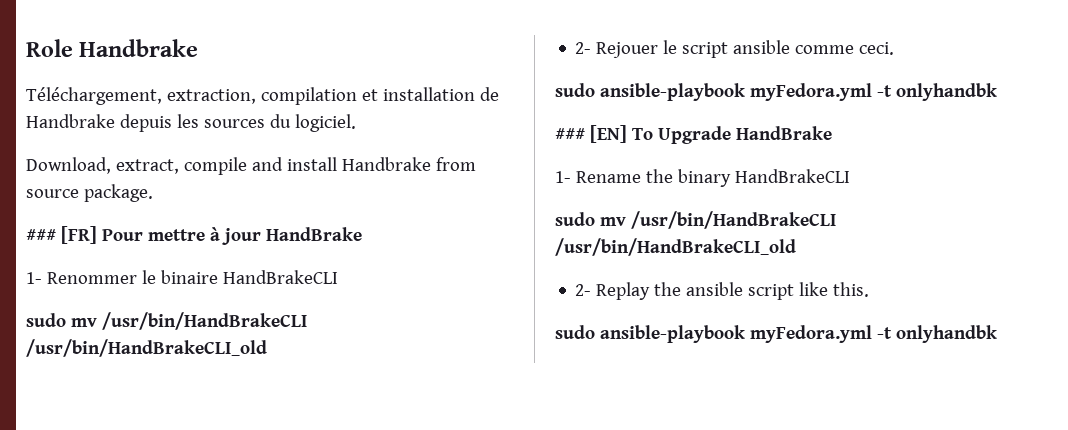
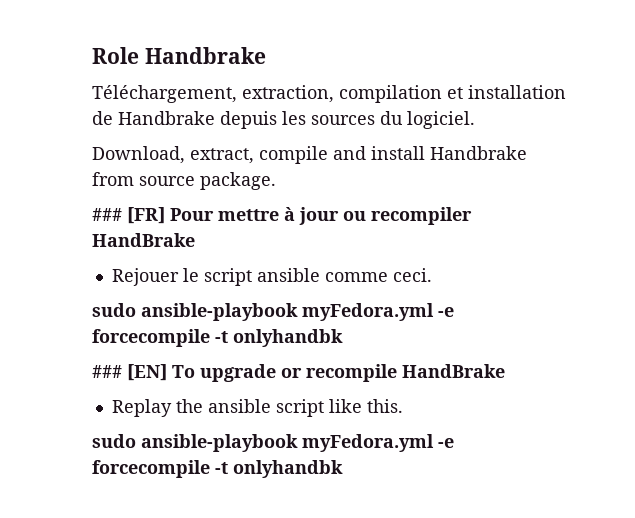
- ### [FR] Pour mettre à jour HandBrake
- 1- Renommer le binaire HandBrakeCLI
- sudo mv /usr/bin/HandBrakeCLI /usr/bin/HandBrakeCLI_old
- 2- Rejouer le script ansible comme ceci.
- sudo ansible-playbook myFedora.yml -t onlyhandbk
+ ### [FR] Pour mettre à jour ou recompiler HandBrake
+ Rejouer le script ansible comme ceci.
+ sudo ansible-playbook myFedora.yml -e forcecompile -t onlyhandbk
- ### [EN] To Upgrade HandBrake
- 1- Rename the binary HandBrakeCLI
- sudo mv /usr/bin/HandBrakeCLI /usr/bin/HandBrakeCLI_old
- 2- Replay the ansible script like this.
- sudo ansible-playbook myFedora.yml -t onlyhandbk
+ ### [EN] To upgrade or recompile HandBrake
+ Replay the ansible script like this.
+ sudo ansible-playbook myFedora.yml -e forcecompile -t onlyhandbk

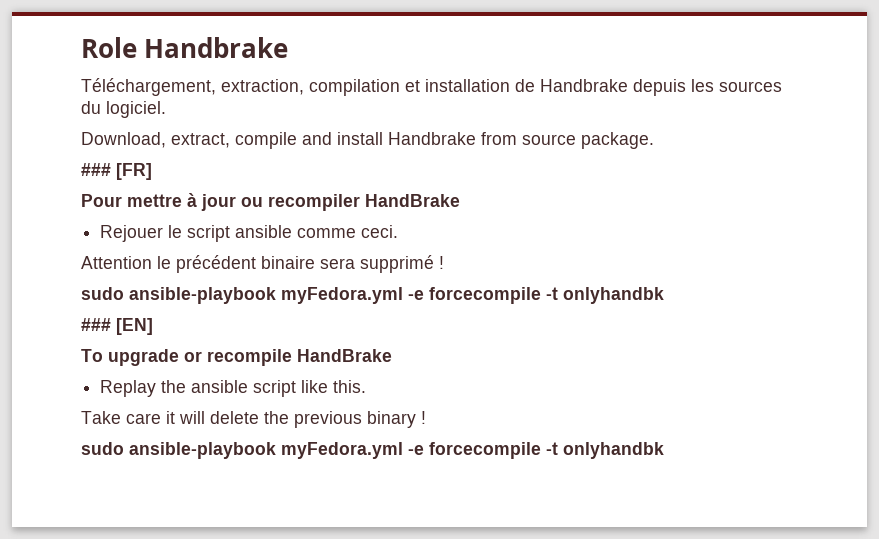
- ### [FR] Pour mettre à jour ou recompiler HandBrake
+ ### [FR]
+ Pour mettre à jour ou recompiler HandBrake
+ Attention le précédent binaire sera supprimé !
- ### [EN] To upgrade or recompile HandBrake
+ ### [EN]
+ To upgrade or recompile HandBrake
+ Take care it will delete the previous binary !

